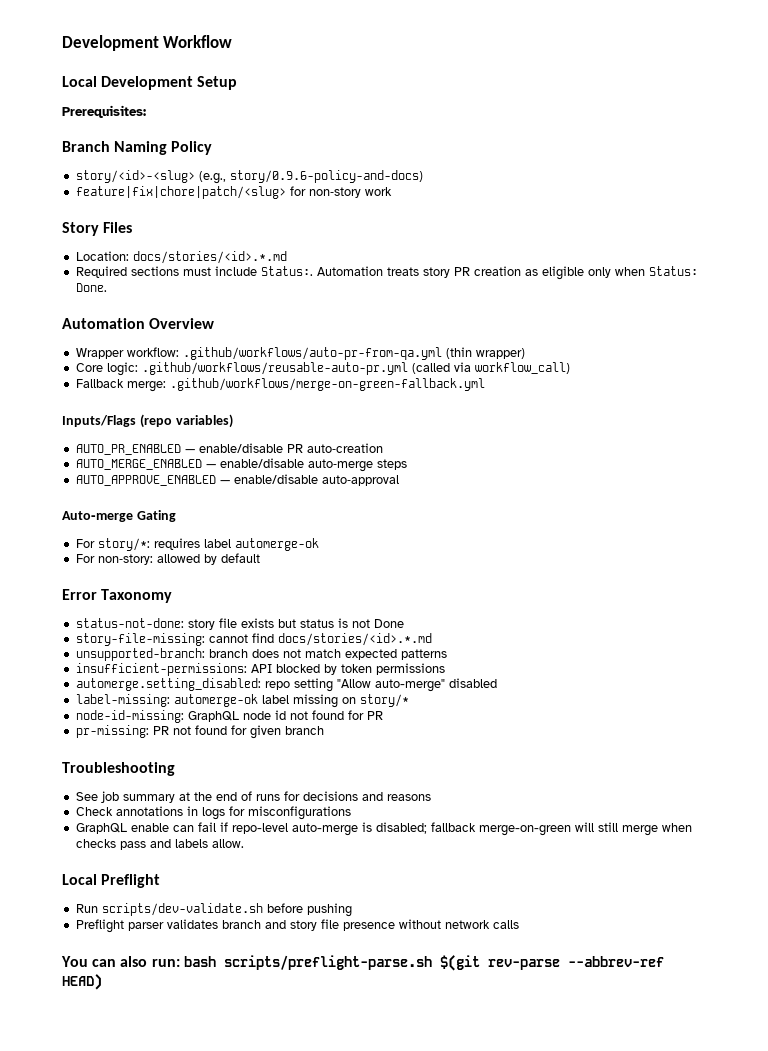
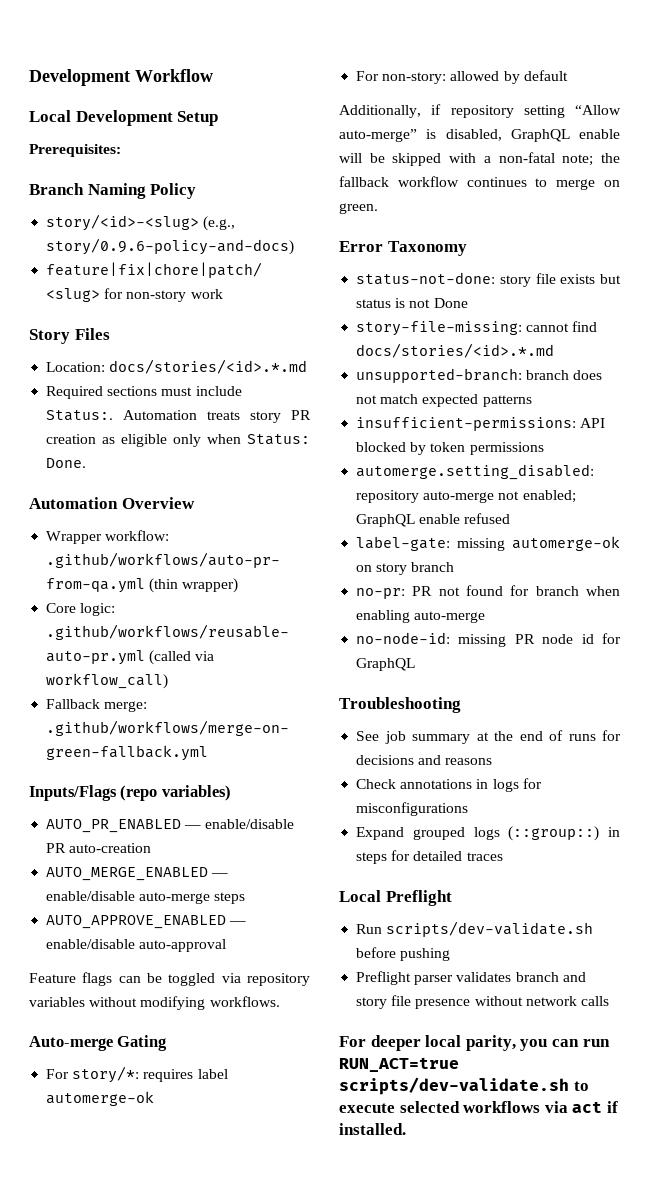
+ Feature flags can be toggled via repository variables without modifying workflows.
+ Additionally, if repository setting “Allow auto‑merge” is disabled, GraphQL enable will be skipped with a non‑fatal note; the fallback workflow continues to merge on green.
- automerge.setting_disabled: repo setting "Allow auto-merge" disabled
- label-missing: automerge-ok label missing on story/*
- node-id-missing: GraphQL node id not found for PR
- pr-missing: PR not found for given branch
+ automerge.setting_disabled: repository auto‑merge not enabled; GraphQL enable refused
+ label-gate: missing automerge-ok on story branch
+ no-pr: PR not found for branch when enabling auto‑merge
+ no-node-id: missing PR node id for GraphQL
- GraphQL enable can fail if repo-level auto-merge is disabled; fallback merge-on-green will still merge when checks pass and labels allow.
+ Expand grouped logs (::group::) in steps for detailed traces
- You can also run: bash scripts/preflight-parse.sh $(git rev-parse --abbrev-ref HEAD)
+ For deeper local parity, you can run RUN_ACT=true scripts/dev-validate.sh to execute selected workflows via act if installed.

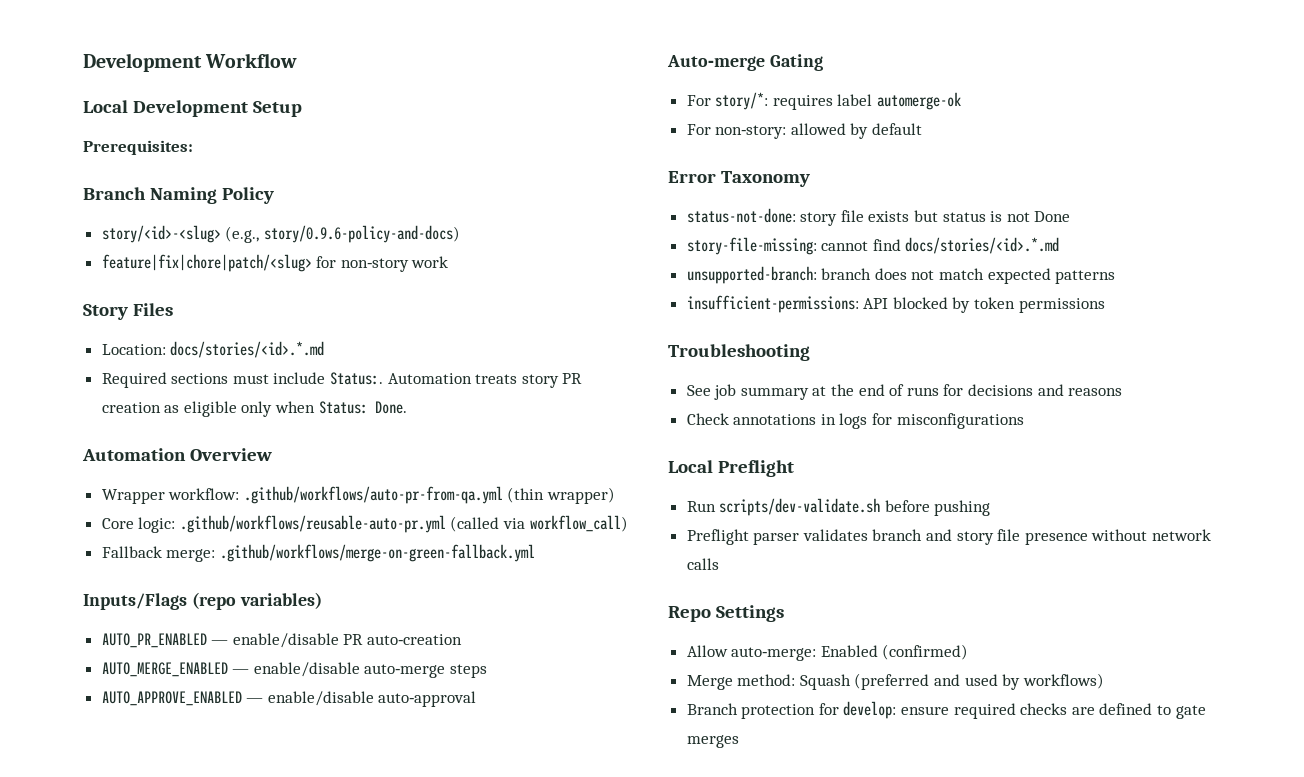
- Feature flags can be toggled via repository variables without modifying workflows.
- Additionally, if repository setting “Allow auto‑merge” is disabled, GraphQL enable will be skipped with a non‑fatal note; the fallback workflow continues to merge on green.
- automerge.setting_disabled: repository auto‑merge not enabled; GraphQL enable refused
- label-gate: missing automerge-ok on story branch
- no-pr: PR not found for branch when enabling auto‑merge
- no-node-id: missing PR node id for GraphQL
- Expand grouped logs (::group::) in steps for detailed traces
- For deeper local parity, you can run RUN_ACT=true scripts/dev-validate.sh to execute selected workflows via act if installed.
+ Repo Settings
+ Allow auto‑merge: Enabled (confirmed)
+ Merge method: Squash (preferred and used by workflows)
+ Branch protection for develop: ensure required checks are defined to gate merges

